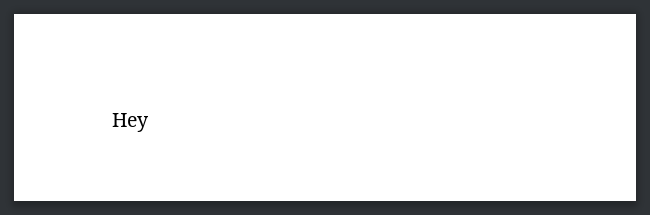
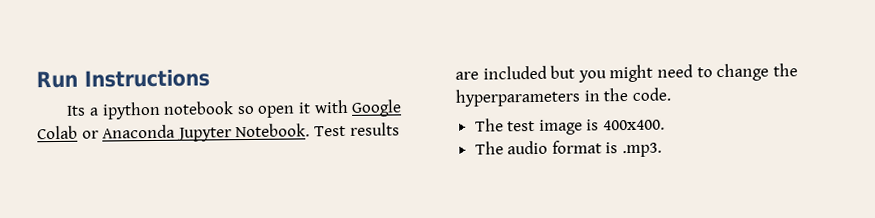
- Hey
+ Run Instructions
+ Its a ipython notebook so open it with Google Colab or Anaconda Jupyter Notebook. Test results are included but you might need to change the hyperparameters in the code.
+ The test image is 400x400.
+ The audio format is .mp3.

